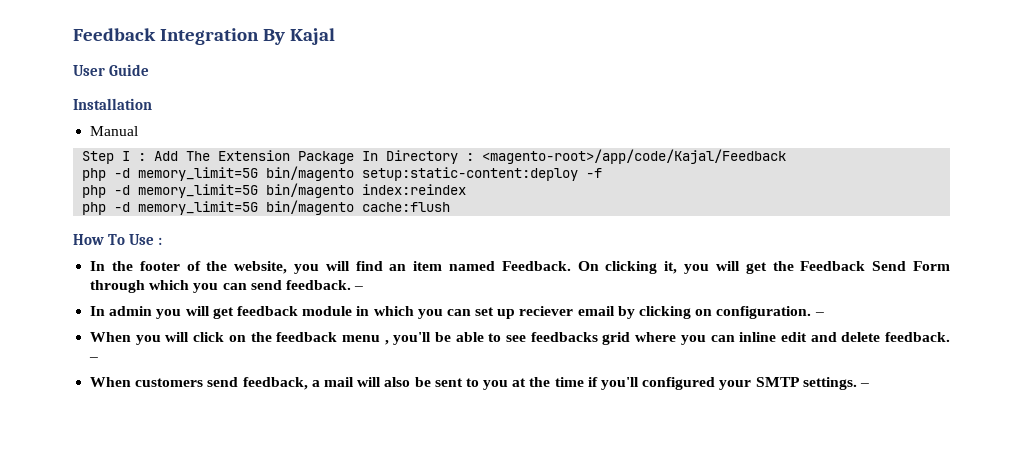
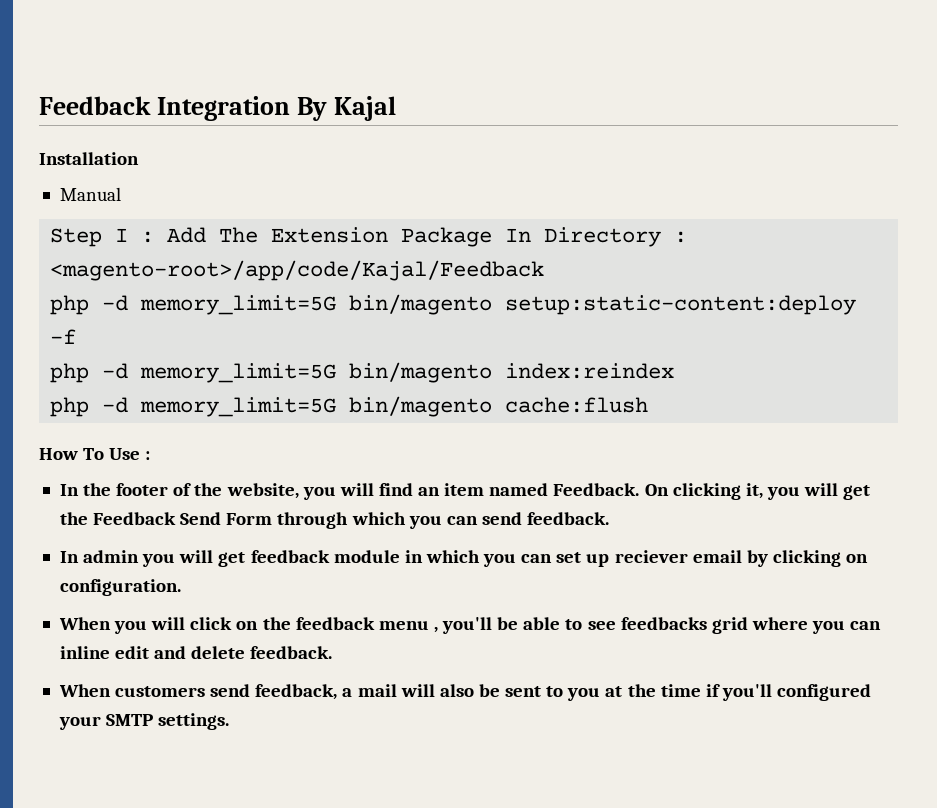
- User Guide
- On clicking it, you will get the Feedback Send Form through which you can send feedback. –
+ On clicking it, you will get the Feedback Send Form through which you can send feedback.
- In admin you will get feedback module in which you can set up reciever email by clicking on configuration. –
+ In admin you will get feedback module in which you can set up reciever email by clicking on configuration.
- When you will click on the feedback menu , you'll be able to see feedbacks grid where you can inline edit and delete feedback. –
+ When you will click on the feedback menu , you'll be able to see feedbacks grid where you can inline edit and delete feedback.
- When customers send feedback, a mail will also be sent to you at the time if you'll configured your SMTP settings. –
+ When customers send feedback, a mail will also be sent to you at the time if you'll configured your SMTP settings.

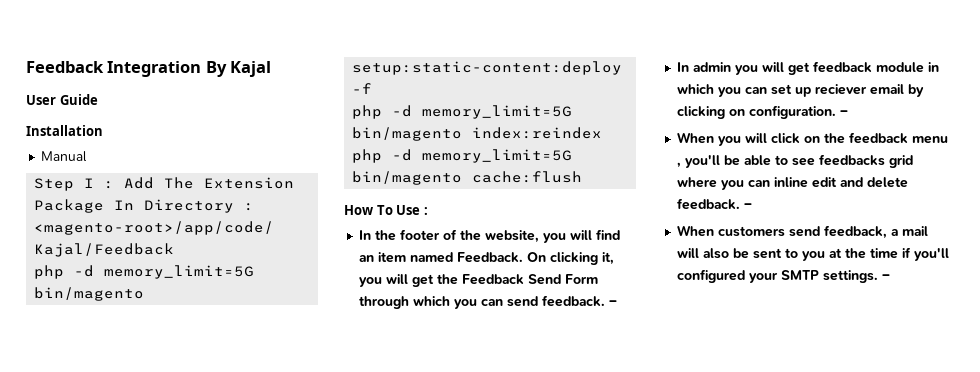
+ User Guide
- On clicking it, you will get the Feedback Send Form through which you can send feedback.
+ On clicking it, you will get the Feedback Send Form through which you can send feedback. –
- In admin you will get feedback module in which you can set up reciever email by clicking on configuration.
+ In admin you will get feedback module in which you can set up reciever email by clicking on configuration. –
- When you will click on the feedback menu , you'll be able to see feedbacks grid where you can inline edit and delete feedback.
+ When you will click on the feedback menu , you'll be able to see feedbacks grid where you can inline edit and delete feedback. –
- When customers send feedback, a mail will also be sent to you at the time if you'll configured your SMTP settings.
+ When customers send feedback, a mail will also be sent to you at the time if you'll configured your SMTP settings. –

